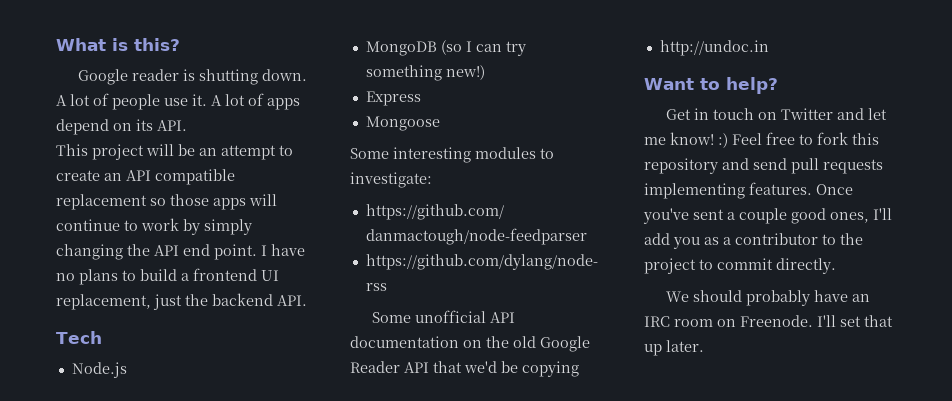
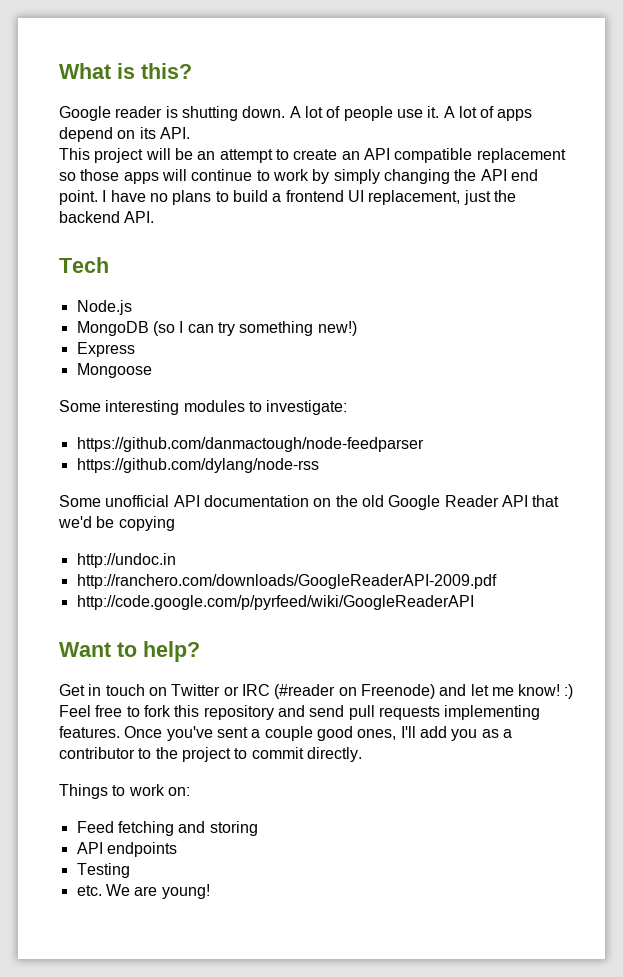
+ http://ranchero.com/downloads/GoogleReaderAPI-2009.pdf
+ http://code.google.com/p/pyrfeed/wiki/GoogleReaderAPI
- Get in touch on Twitter and let me know! :) Feel free to fork this repository and send pull requests implementing features.
+ Get in touch on Twitter or IRC (#reader on Freenode) and let me know! :) Feel free to fork this repository and send pull requests implementing features.
- We should probably have an IRC room on Freenode. I'll set that up later.
+ Things to work on:
+ Feed fetching and storing
+ API endpoints
+ Testing
+ etc. We are young!

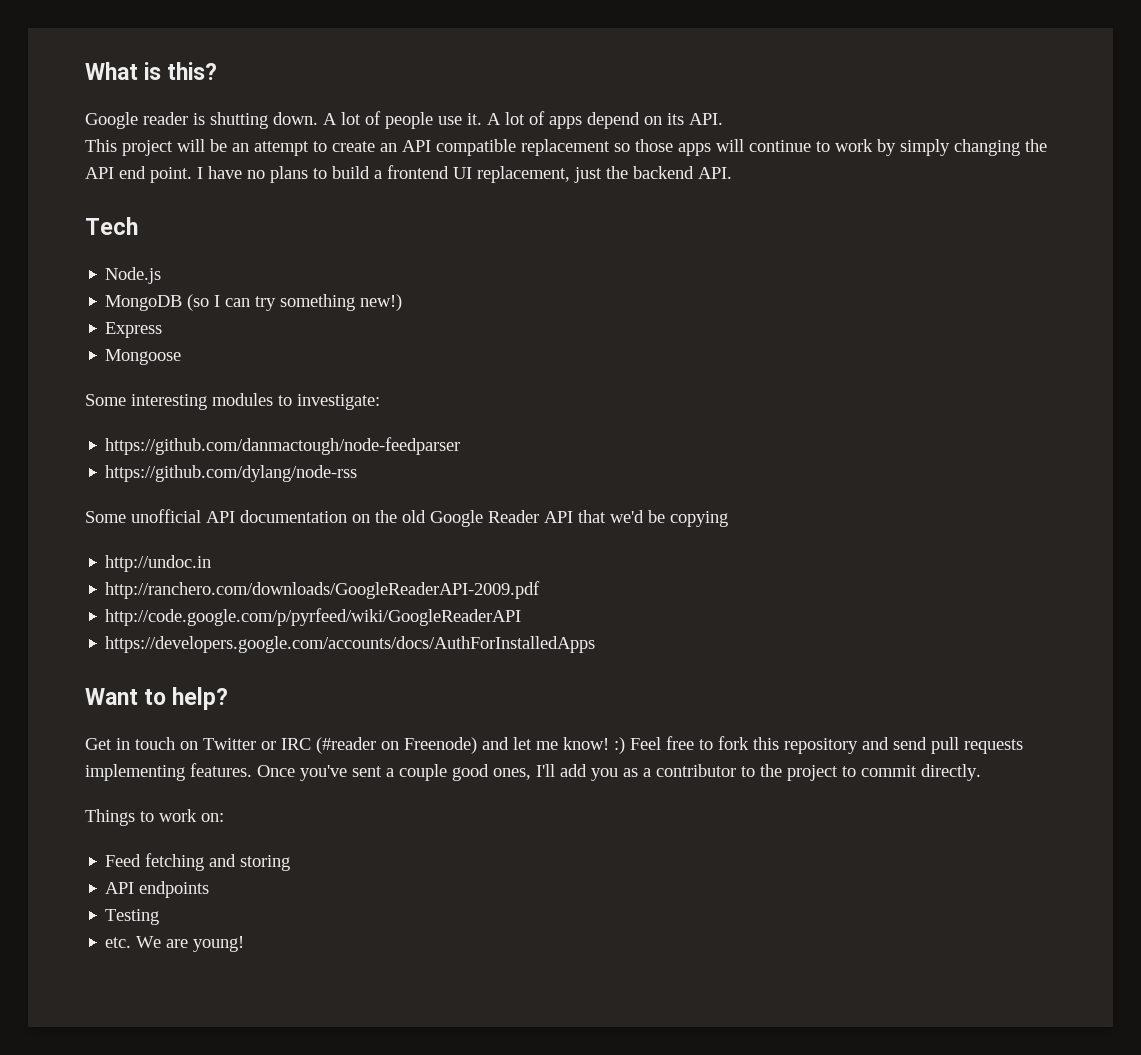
+ https://developers.google.com/accounts/docs/AuthForInstalledApps

